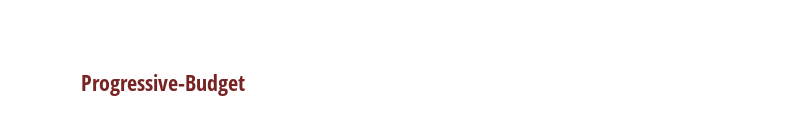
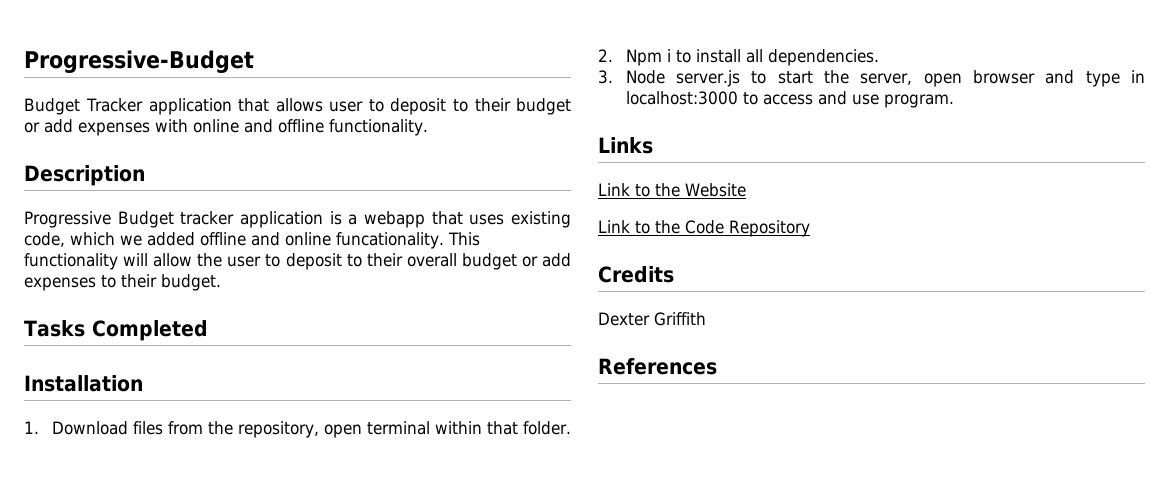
+ Budget Tracker application that allows user to deposit to their budget or add expenses with online and offline functionality.
+ Description
+ Progressive Budget tracker application is a webapp that uses existing code, which we added offline and online funcationality. This functionality will allow the user to deposit to their overall budget or add expenses to their budget.
+ Tasks Completed
+ Installation
+ 1. Download files from the repository, open terminal within that folder.
+ 2. Npm i to install all dependencies.
+ 3. Node server.js to start the server, open browser and type in localhost:3000 to access and use program.
+ Links
+ Link to the Website
+ Link to the Code Repository
+ Credits
+ Dexter Griffith
+ References

